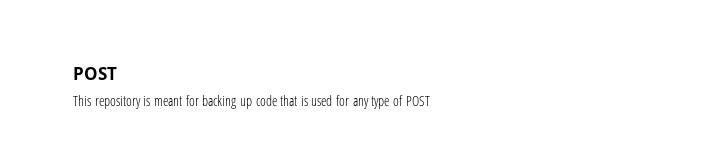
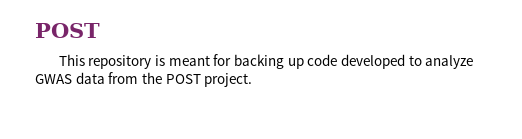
- This repository is meant for backing up code that is used for any type of POST
+ This repository is meant for backing up code developed to analyze GWAS data from the POST project.

